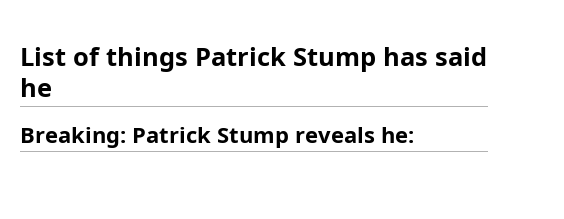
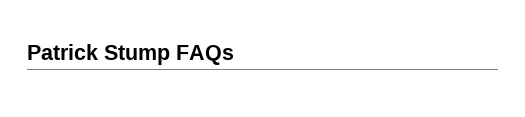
- List of things Patrick Stump has said he
- Breaking: Patrick Stump reveals he:
+ Patrick Stump FAQs

